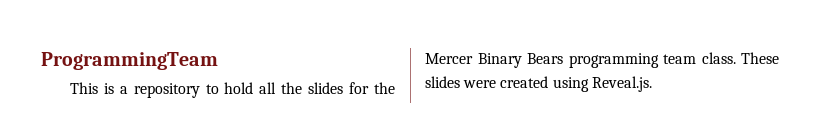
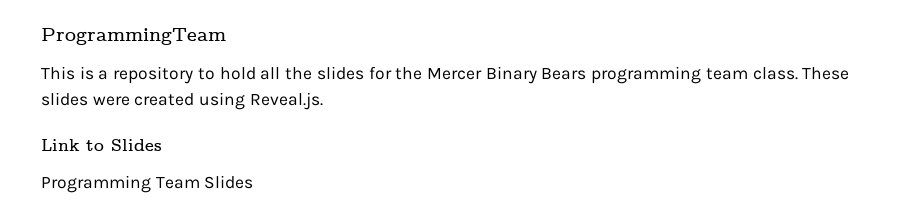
+ Link to Slides
+ Programming Team Slides

